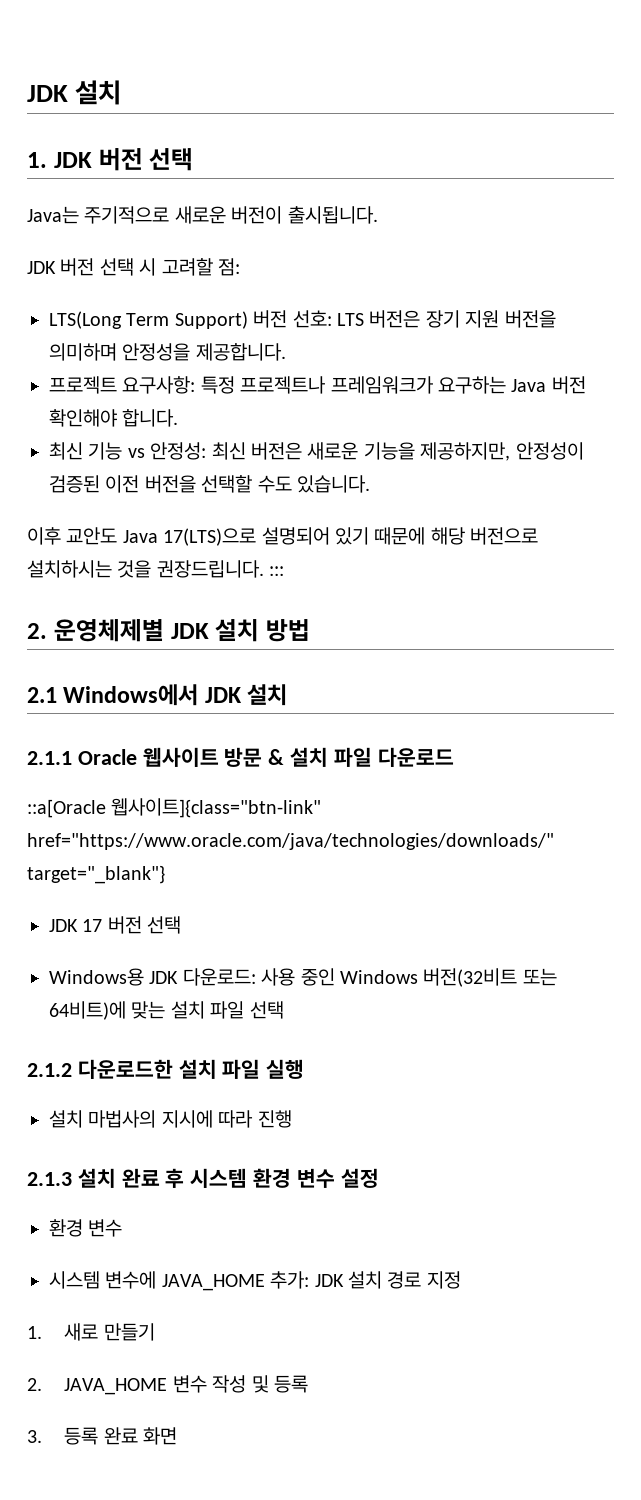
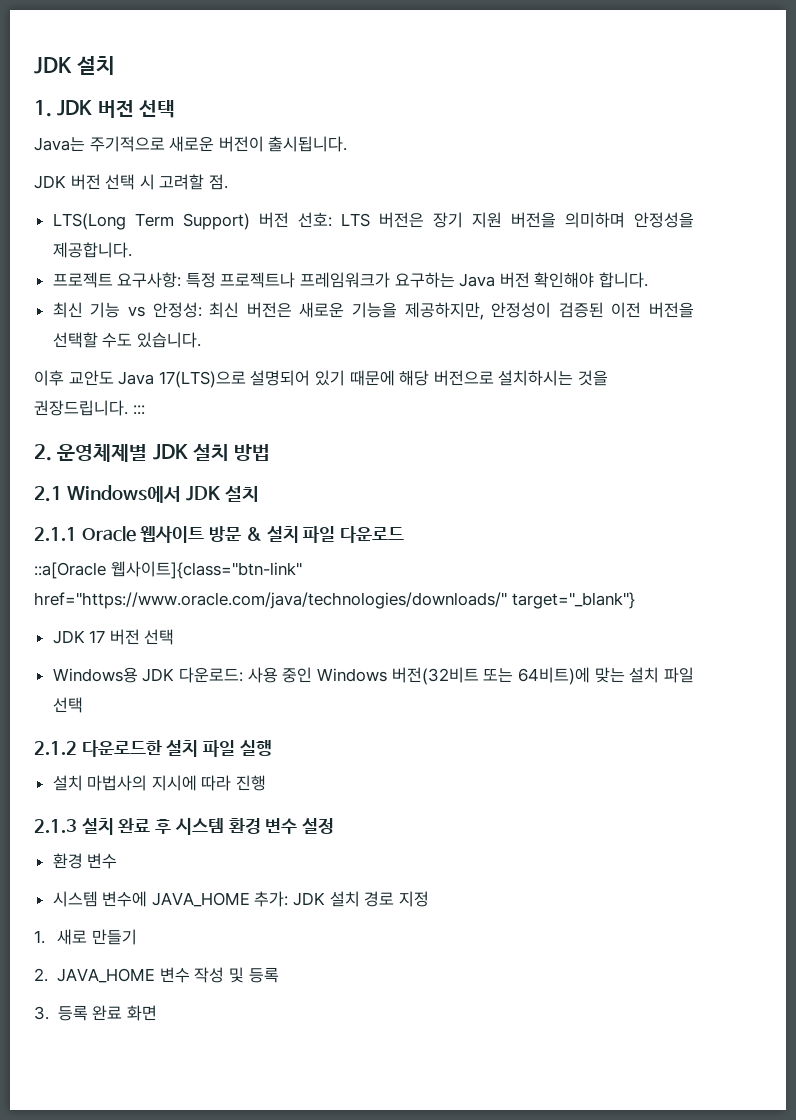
- JDK 버전 선택 시 고려할 점:
+ JDK 버전 선택 시 고려할 점.

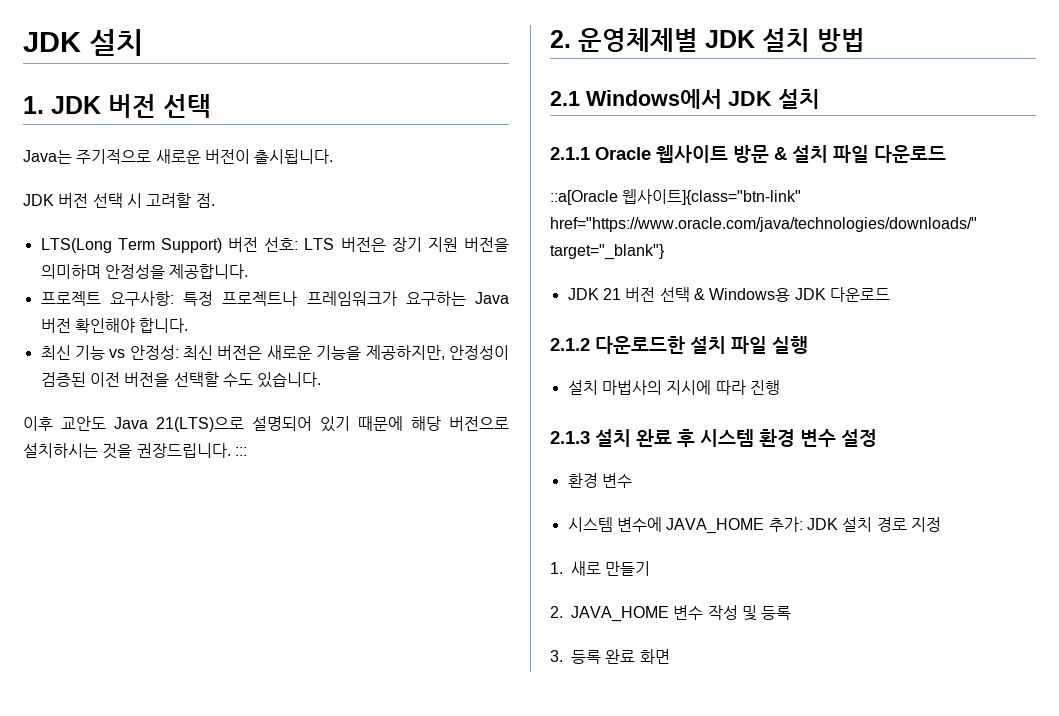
- 이후 교안도 Java 17(LTS)으로 설명되어 있기 때문에 해당 버전으로 설치하시는 것을 권장드립니다. :::
+ 이후 교안도 Java 21(LTS)으로 설명되어 있기 때문에 해당 버전으로 설치하시는 것을 권장드립니다. :::
- JDK 17 버전 선택
- Windows용 JDK 다운로드: 사용 중인 Windows 버전(32비트 또는 64비트)에 맞는 설치 파일 선택
+ JDK 21 버전 선택 & Windows용 JDK 다운로드

